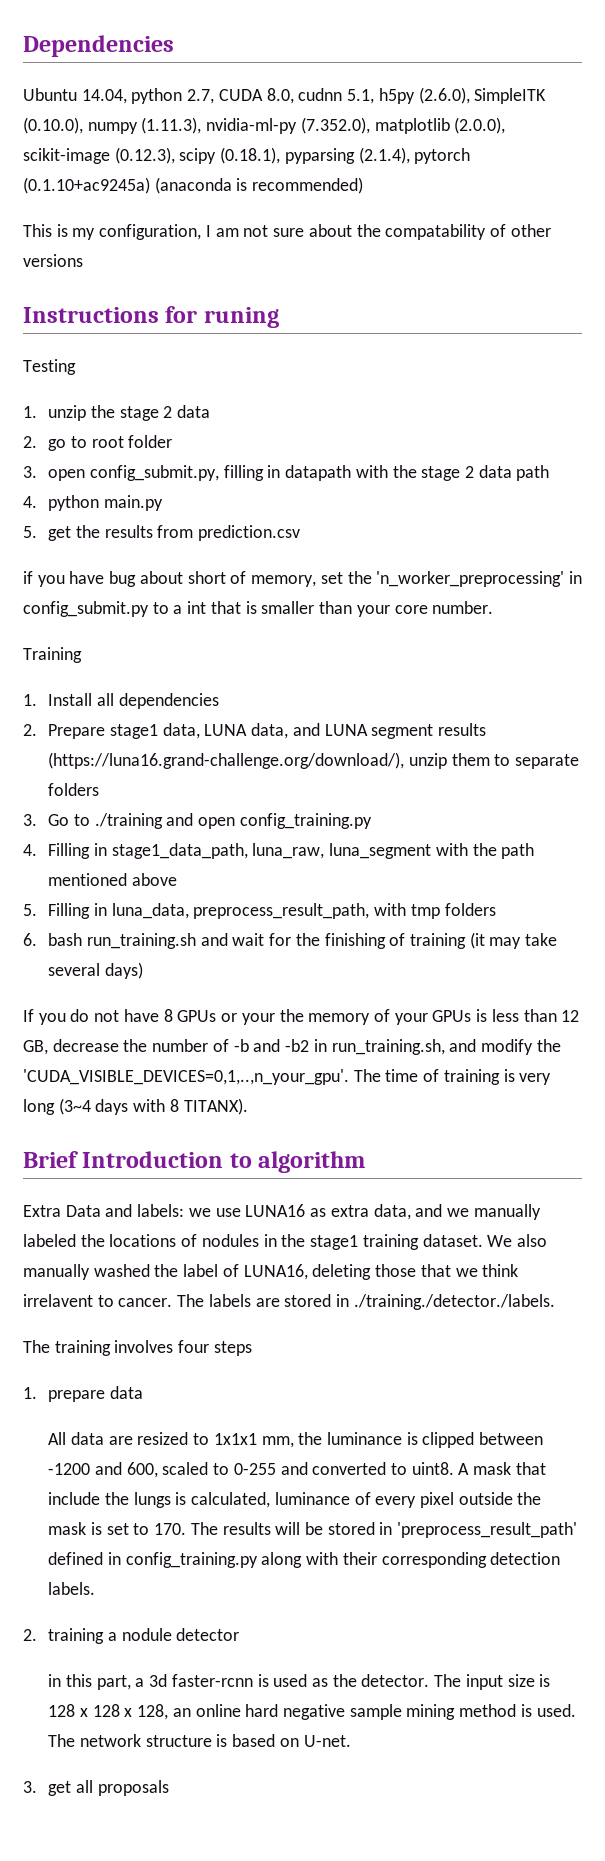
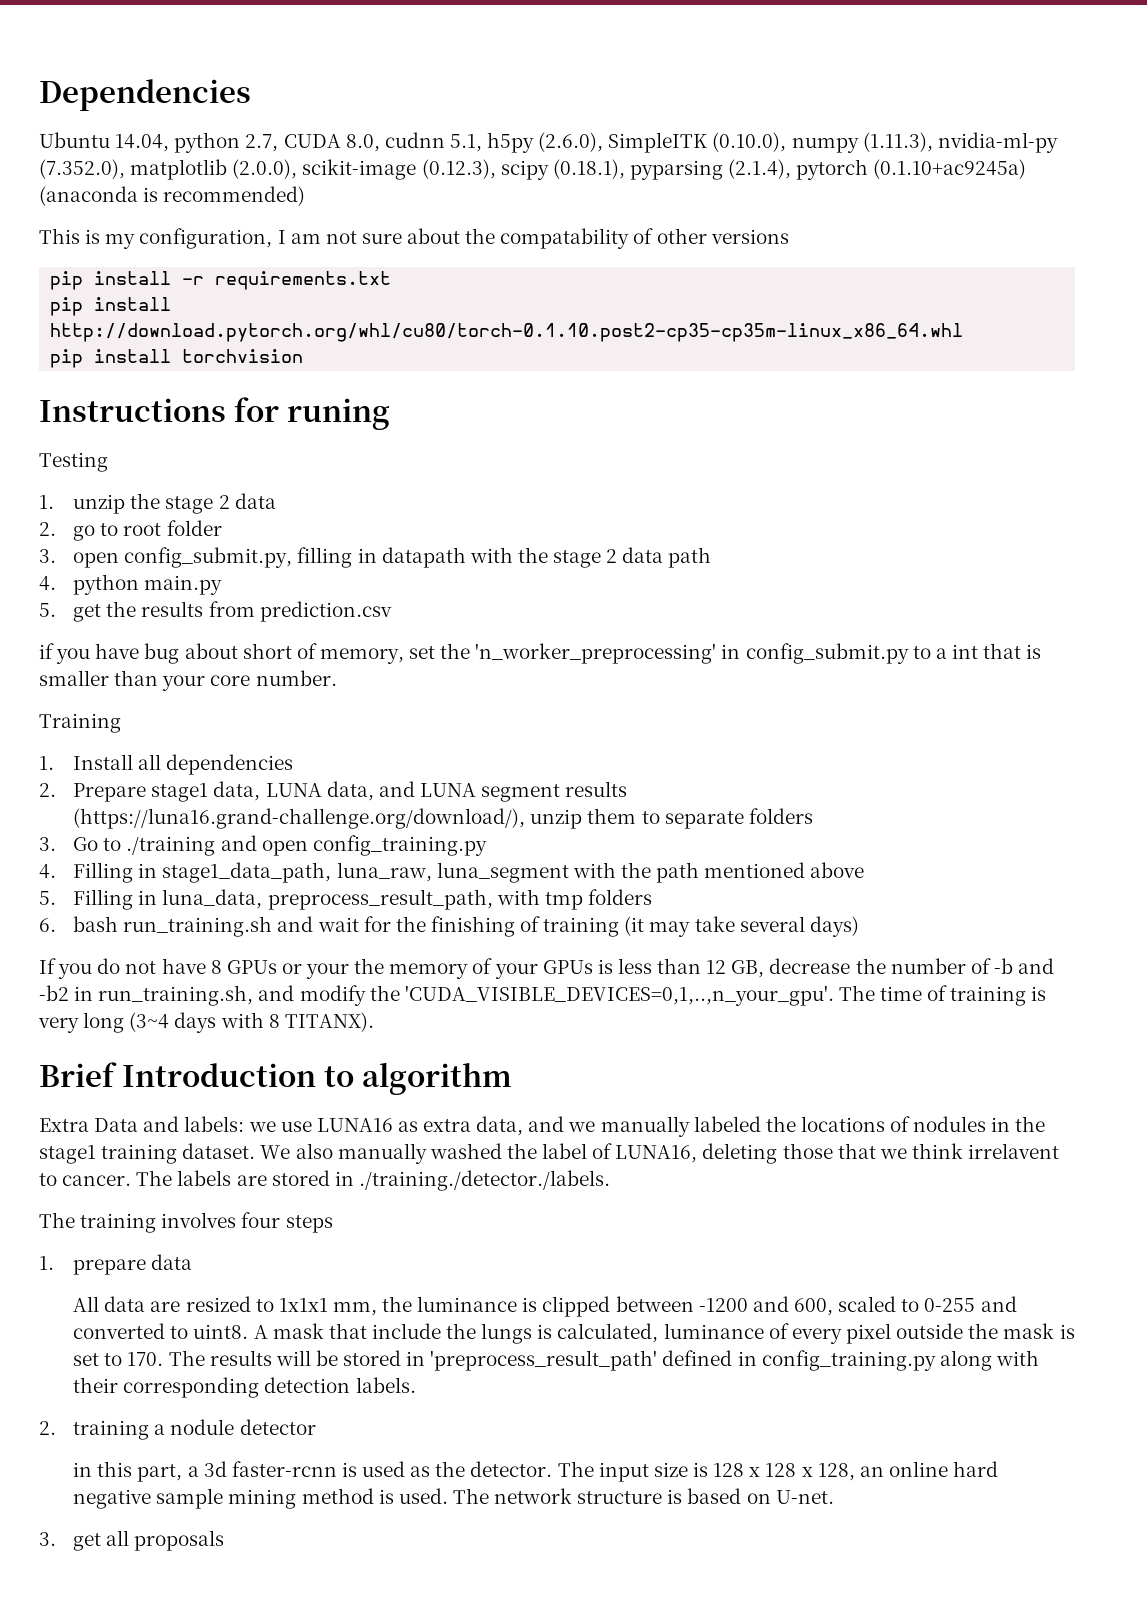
+ pip install -r requirements.txt
+ pip install http://download.pytorch.org/whl/cu80/torch-0.1.10.post2-cp35-cp35m-linux_x86_64.whl
+ pip install torchvision

